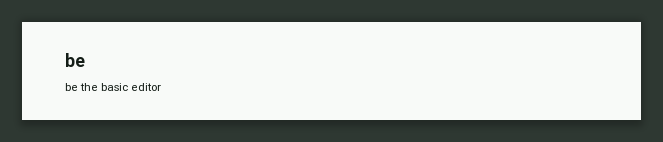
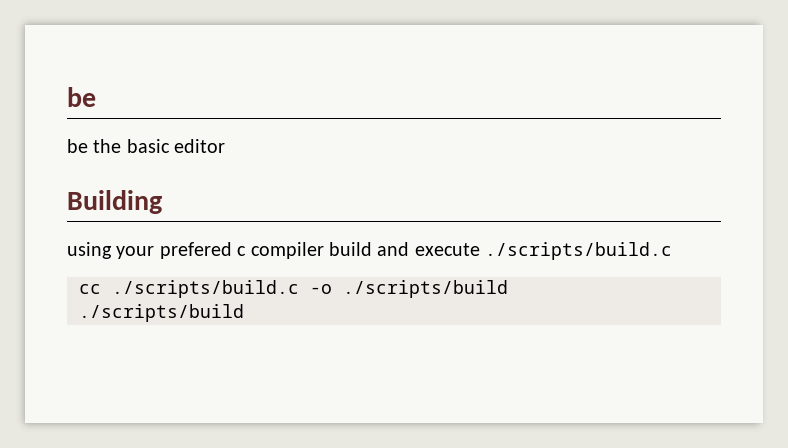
+ Building
+ using your prefered c compiler build and execute ./scripts/build.c
+ cc ./scripts/build.c -o ./scripts/build
+ ./scripts/build

